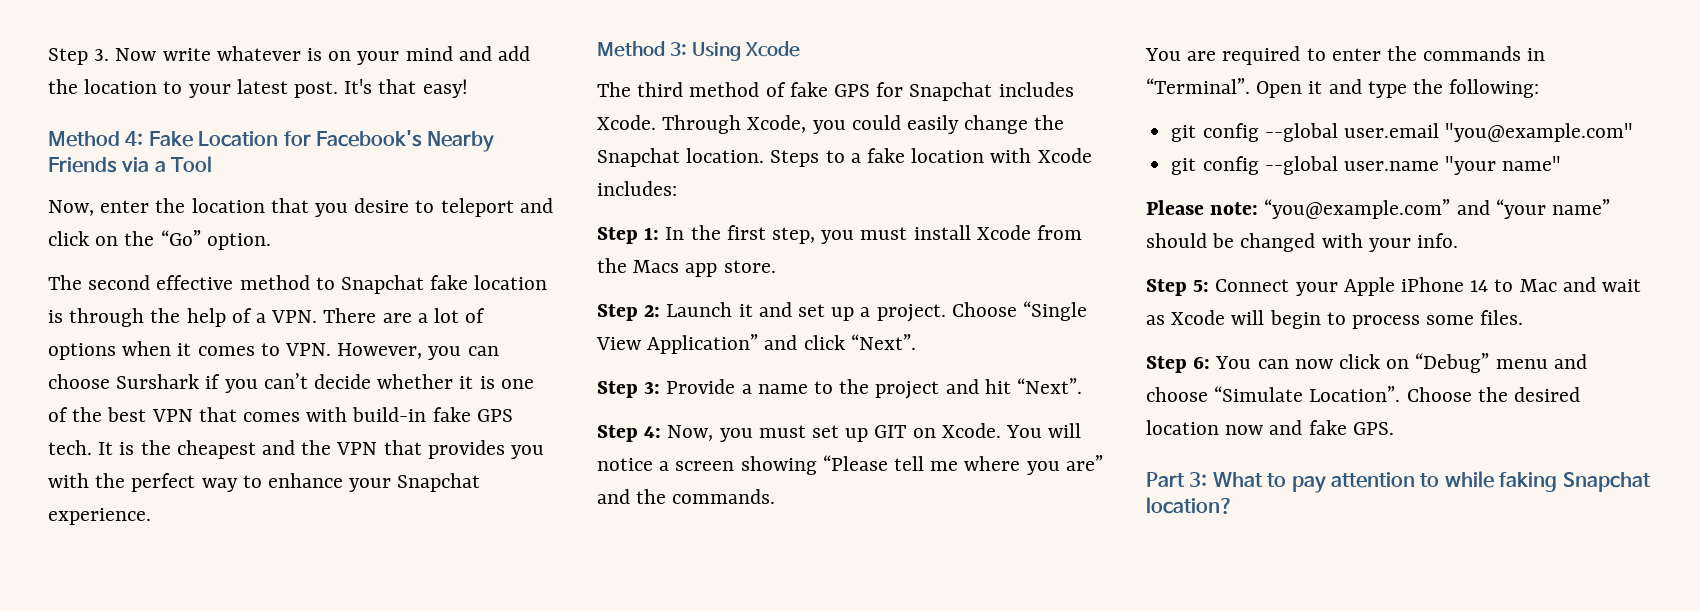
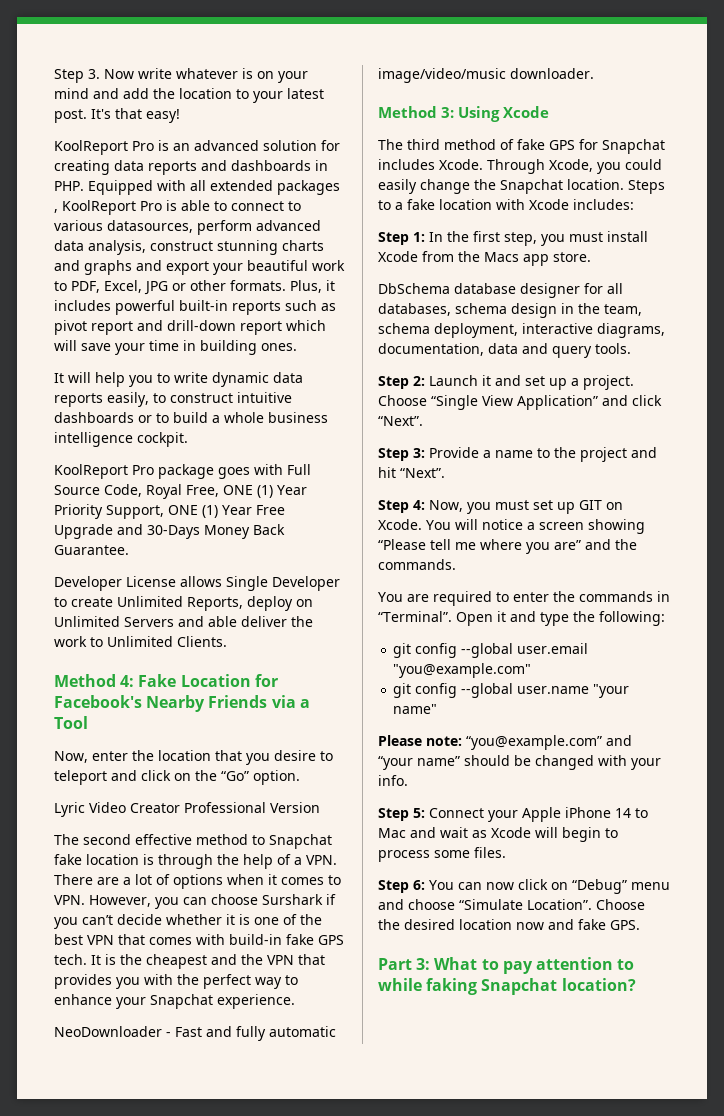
+ KoolReport Pro is an advanced solution for creating data reports and dashboards in PHP. Equipped with all extended packages , KoolReport Pro is able to connect to various datasources, perform advanced data analysis, construct stunning charts and graphs and export your beautiful work to PDF, Excel, JPG or other formats. Plus, it includes powerful built-in reports such as pivot report and drill-down report which will save your time in building ones.
+ It will help you to write dynamic data reports easily, to construct intuitive dashboards or to build a whole business intelligence cockpit.
+ KoolReport Pro package goes with Full Source Code, Royal Free, ONE (1) Year Priority Support, ONE (1) Year Free Upgrade and 30-Days Money Back Guarantee.
+ Developer License allows Single Developer to create Unlimited Reports, deploy on Unlimited Servers and able deliver the work to Unlimited Clients.
+ Lyric Video Creator Professional Version
+ NeoDownloader - Fast and fully automatic image/video/music downloader.
+ DbSchema database designer for all databases, schema design in the team, schema deployment, interactive diagrams, documentation, data and query tools.

